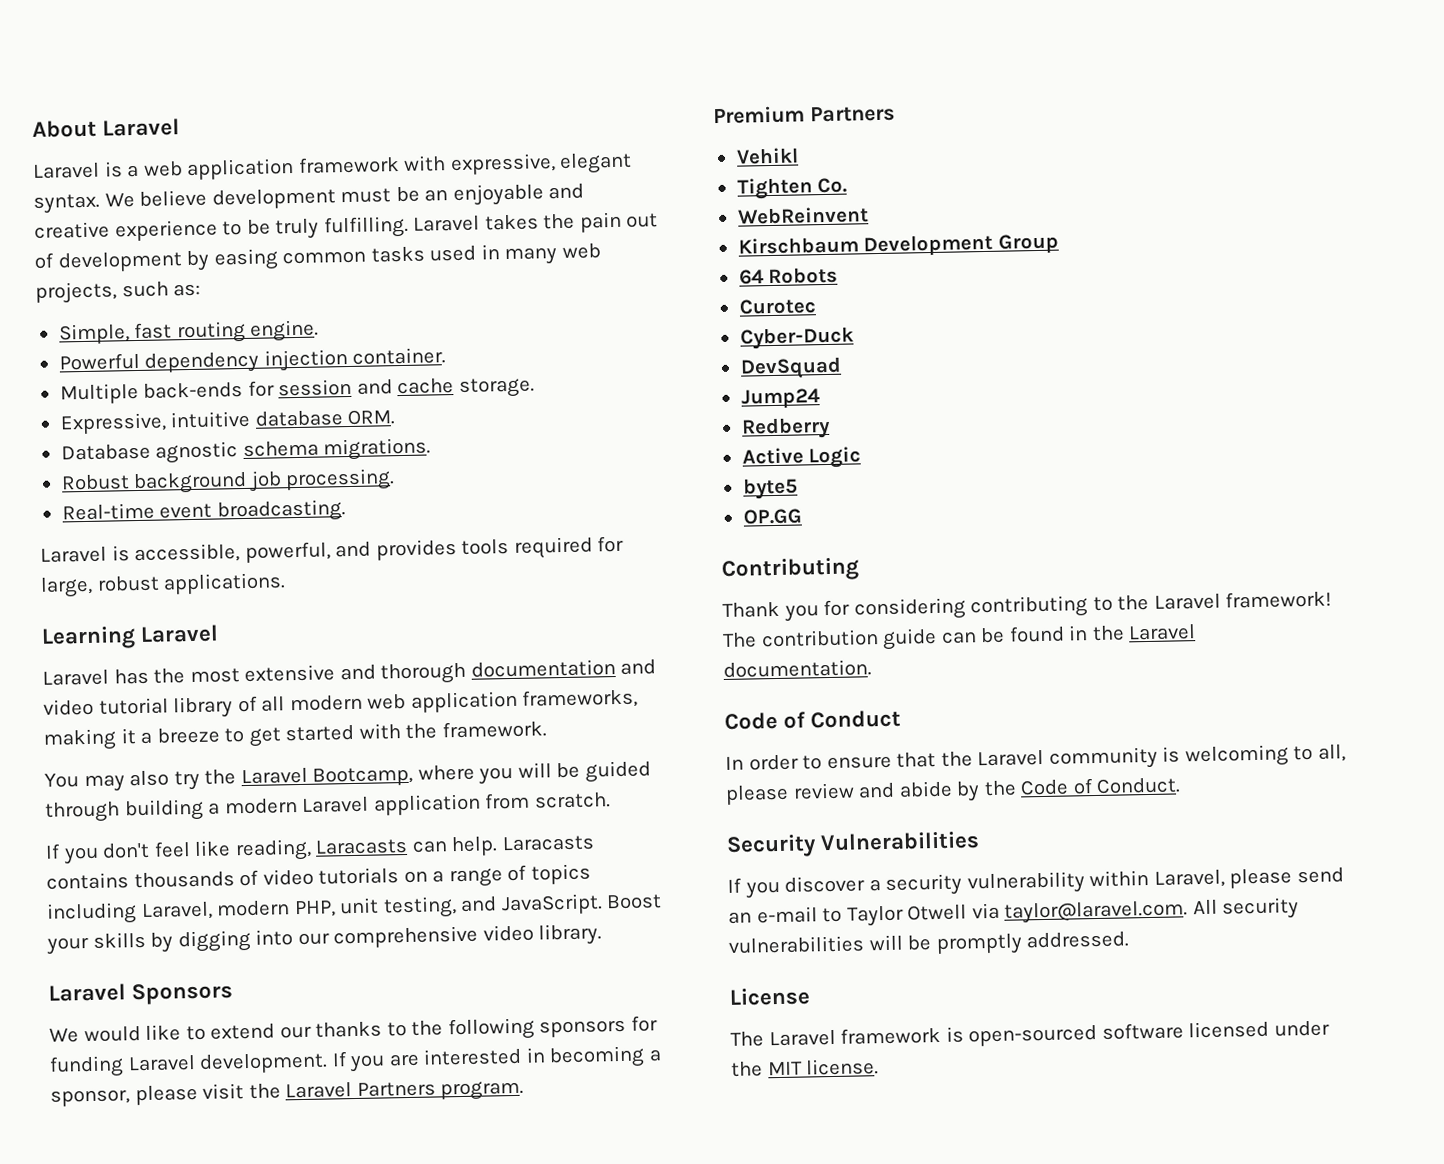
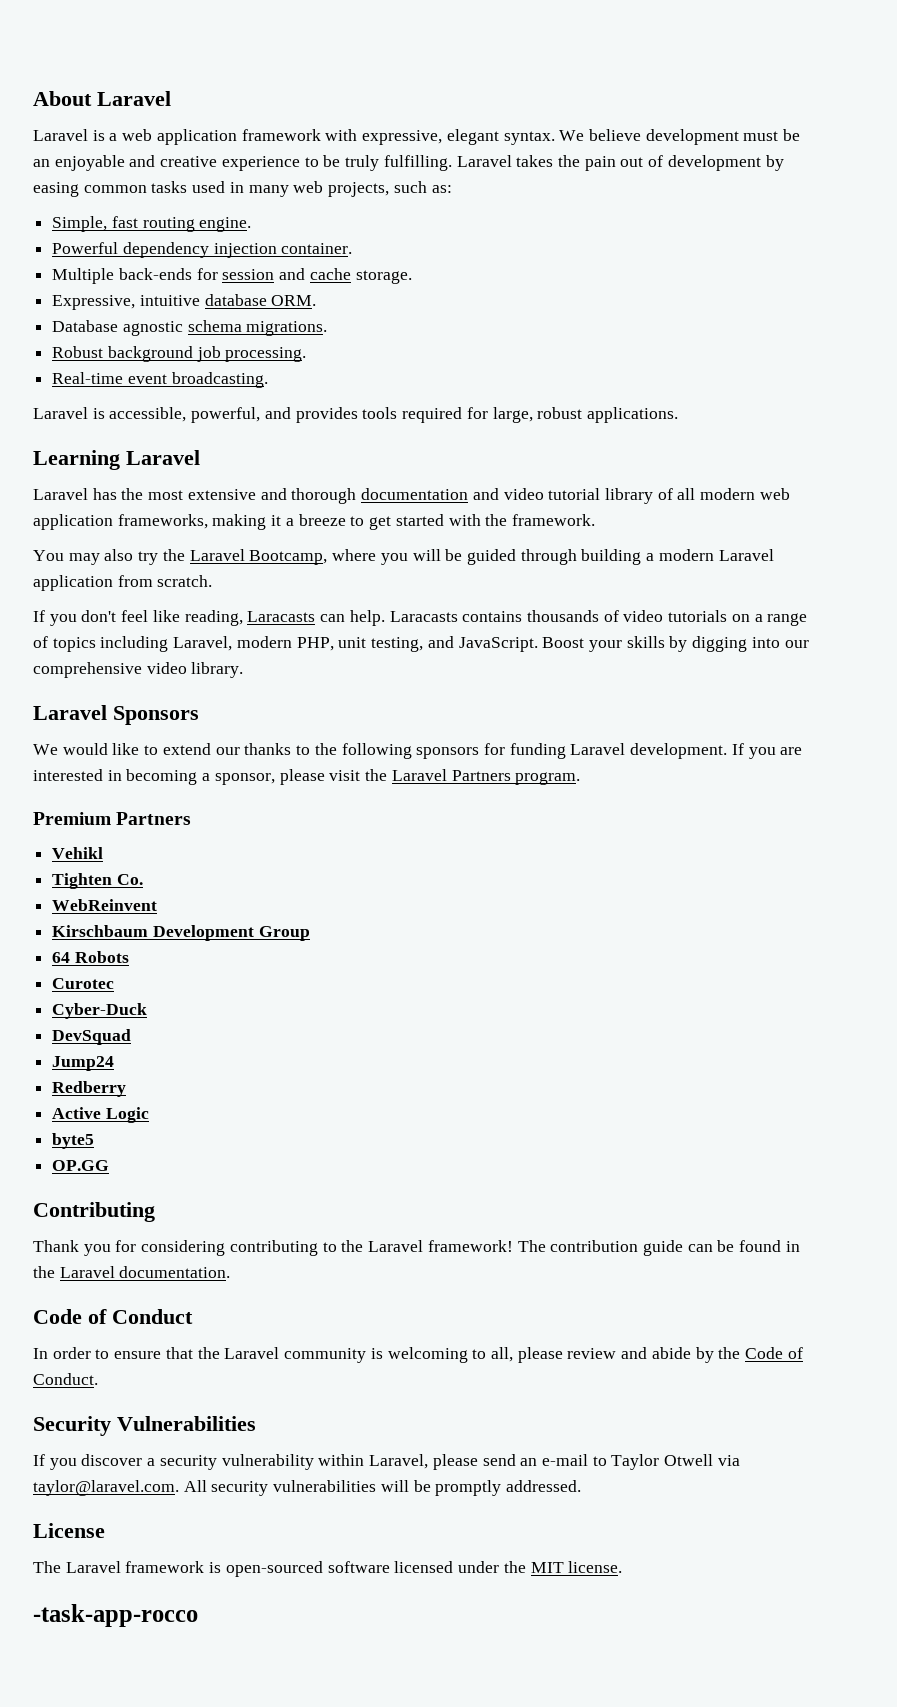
+ -task-app-rocco

